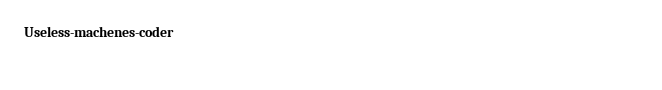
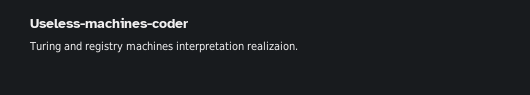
- Useless-machenes-coder
+ Useless-machines-coder
+ Turing and registry machines interpretation realizaion.

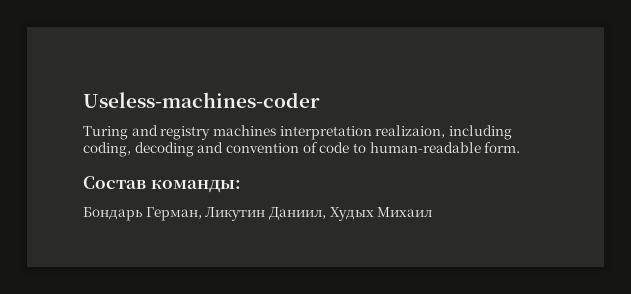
- Turing and registry machines interpretation realizaion.
+ Turing and registry machines interpretation realizaion, including coding, decoding and convention of code to human-readable form.
+ Состав команды:
+ Бондарь Герман, Ликутин Даниил, Худых Михаил

